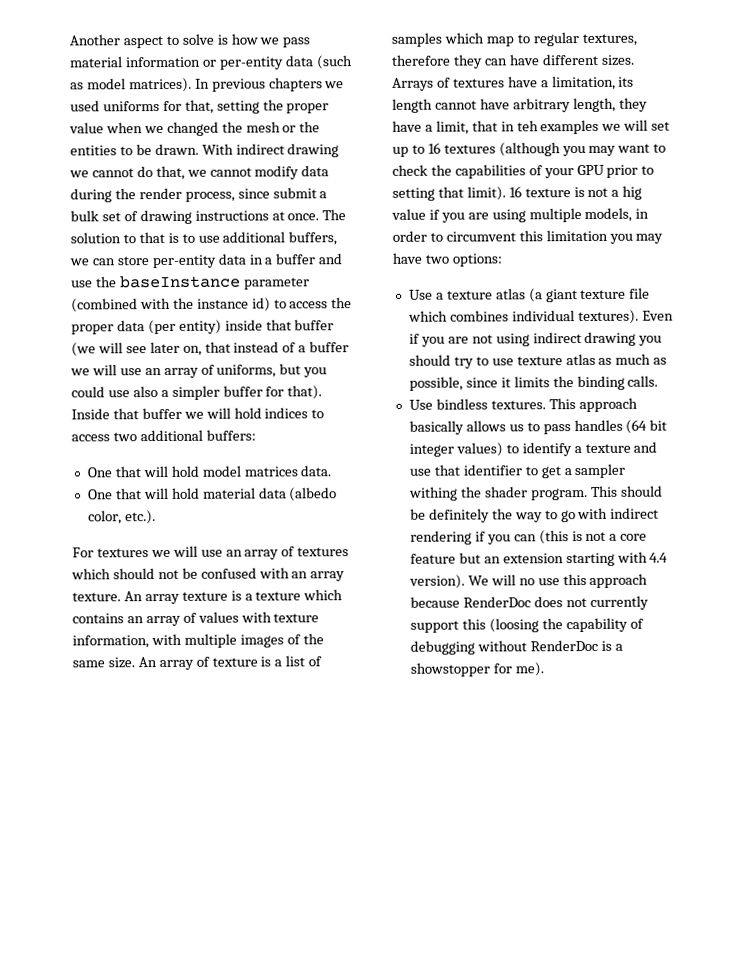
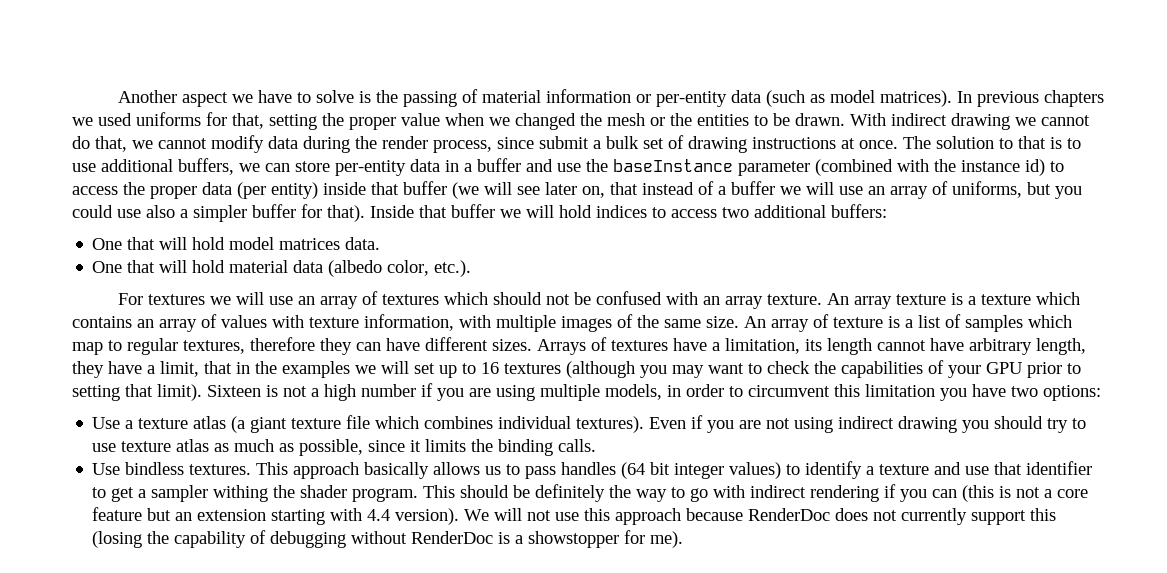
- Another aspect to solve is how we pass material information or per-entity data (such as model matrices).
+ Another aspect we have to solve is the passing of material information or per-entity data (such as model matrices).
- Arrays of textures have a limitation, its length cannot have arbitrary length, they have a limit, that in teh examples we will set up to 16 textures (although you may want to check the capabilities of your GPU prior to setting that limit).
+ Arrays of textures have a limitation, its length cannot have arbitrary length, they have a limit, that in the examples we will set up to 16 textures (although you may want to check the capabilities of your GPU prior to setting that limit).
- 16 texture is not a hig value if you are using multiple models, in order to circumvent this limitation you may have two options:
+ Sixteen is not a high number if you are using multiple models, in order to circumvent this limitation you have two options:
- We will no use this approach because RenderDoc does not currently support this (loosing the capability of debugging without RenderDoc is a showstopper for me).
+ We will not use this approach because RenderDoc does not currently support this (losing the capability of debugging without RenderDoc is a showstopper for me).

